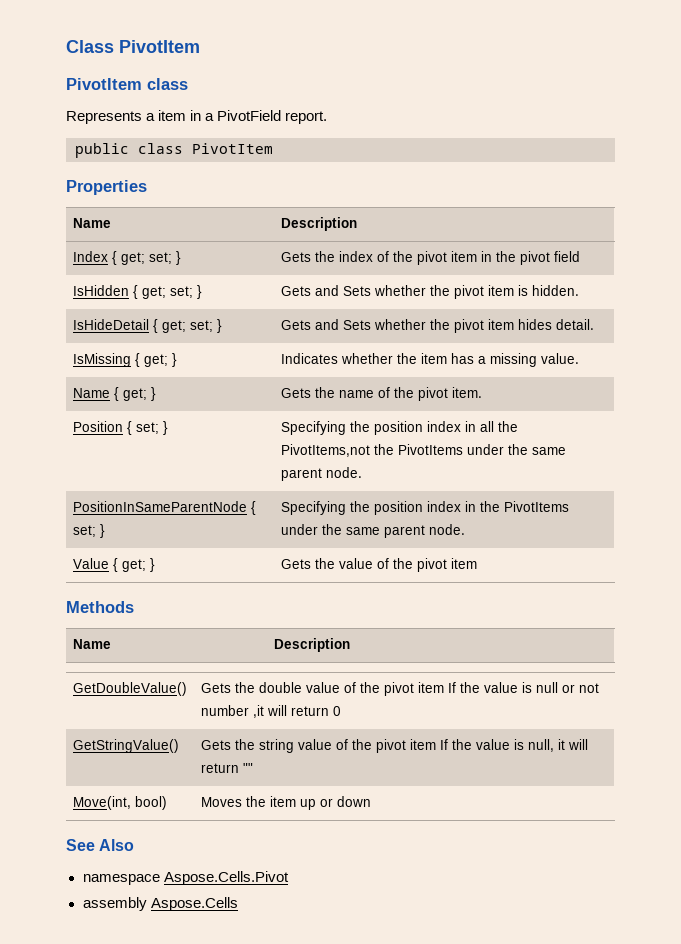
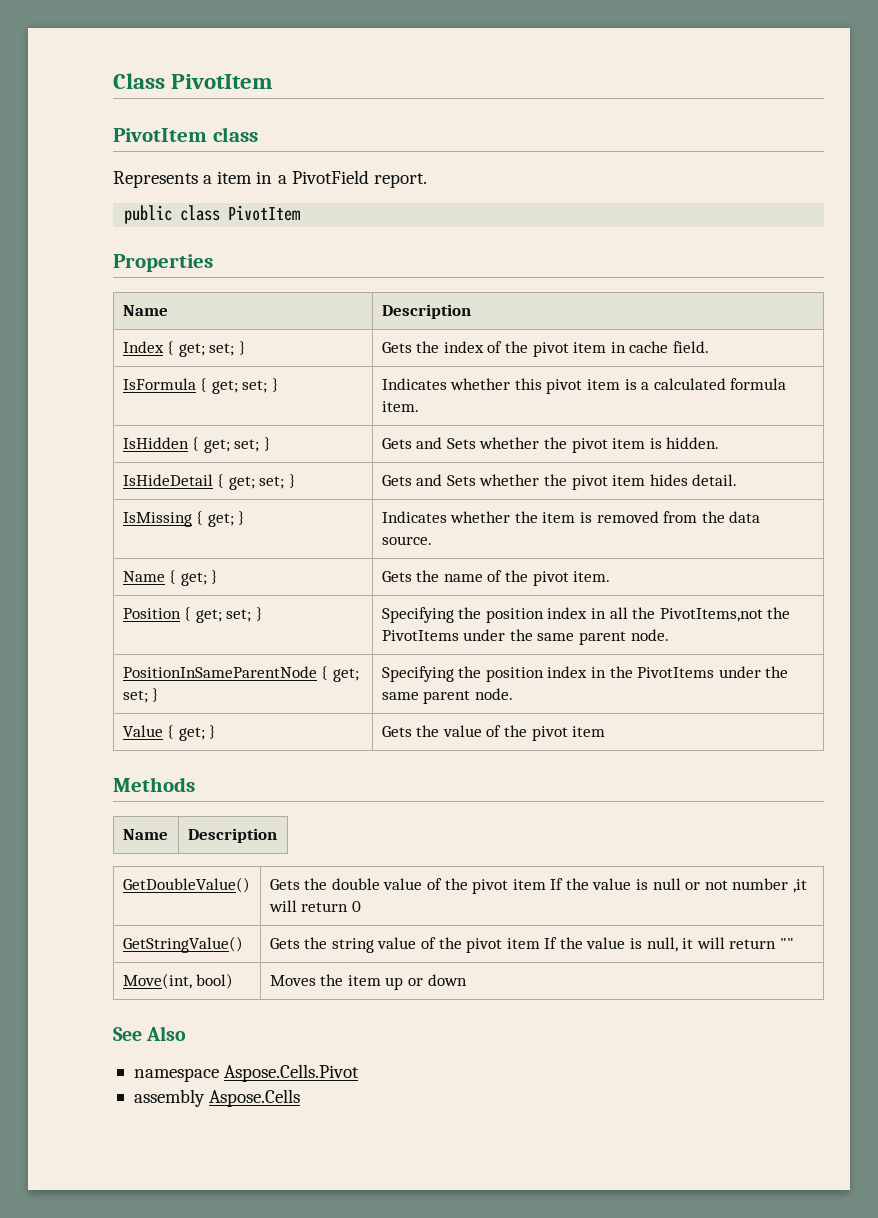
- Index { get; set; } | Gets the index of the pivot item in the pivot field
+ Index { get; set; } | Gets the index of the pivot item in cache field.
+ IsFormula { get; set; } | Indicates whether this pivot item is a calculated formula item.
- IsMissing { get; } | Indicates whether the item has a missing value.
+ IsMissing { get; } | Indicates whether the item is removed from the data source.
- Position { set; } | Specifying the position index in all the PivotItems,not the PivotItems under the same parent node.
+ Position { get; set; } | Specifying the position index in all the PivotItems,not the PivotItems under the same parent node.
- PositionInSameParentNode { set; } | Specifying the position index in the PivotItems under the same parent node.
+ PositionInSameParentNode { get; set; } | Specifying the position index in the PivotItems under the same parent node.

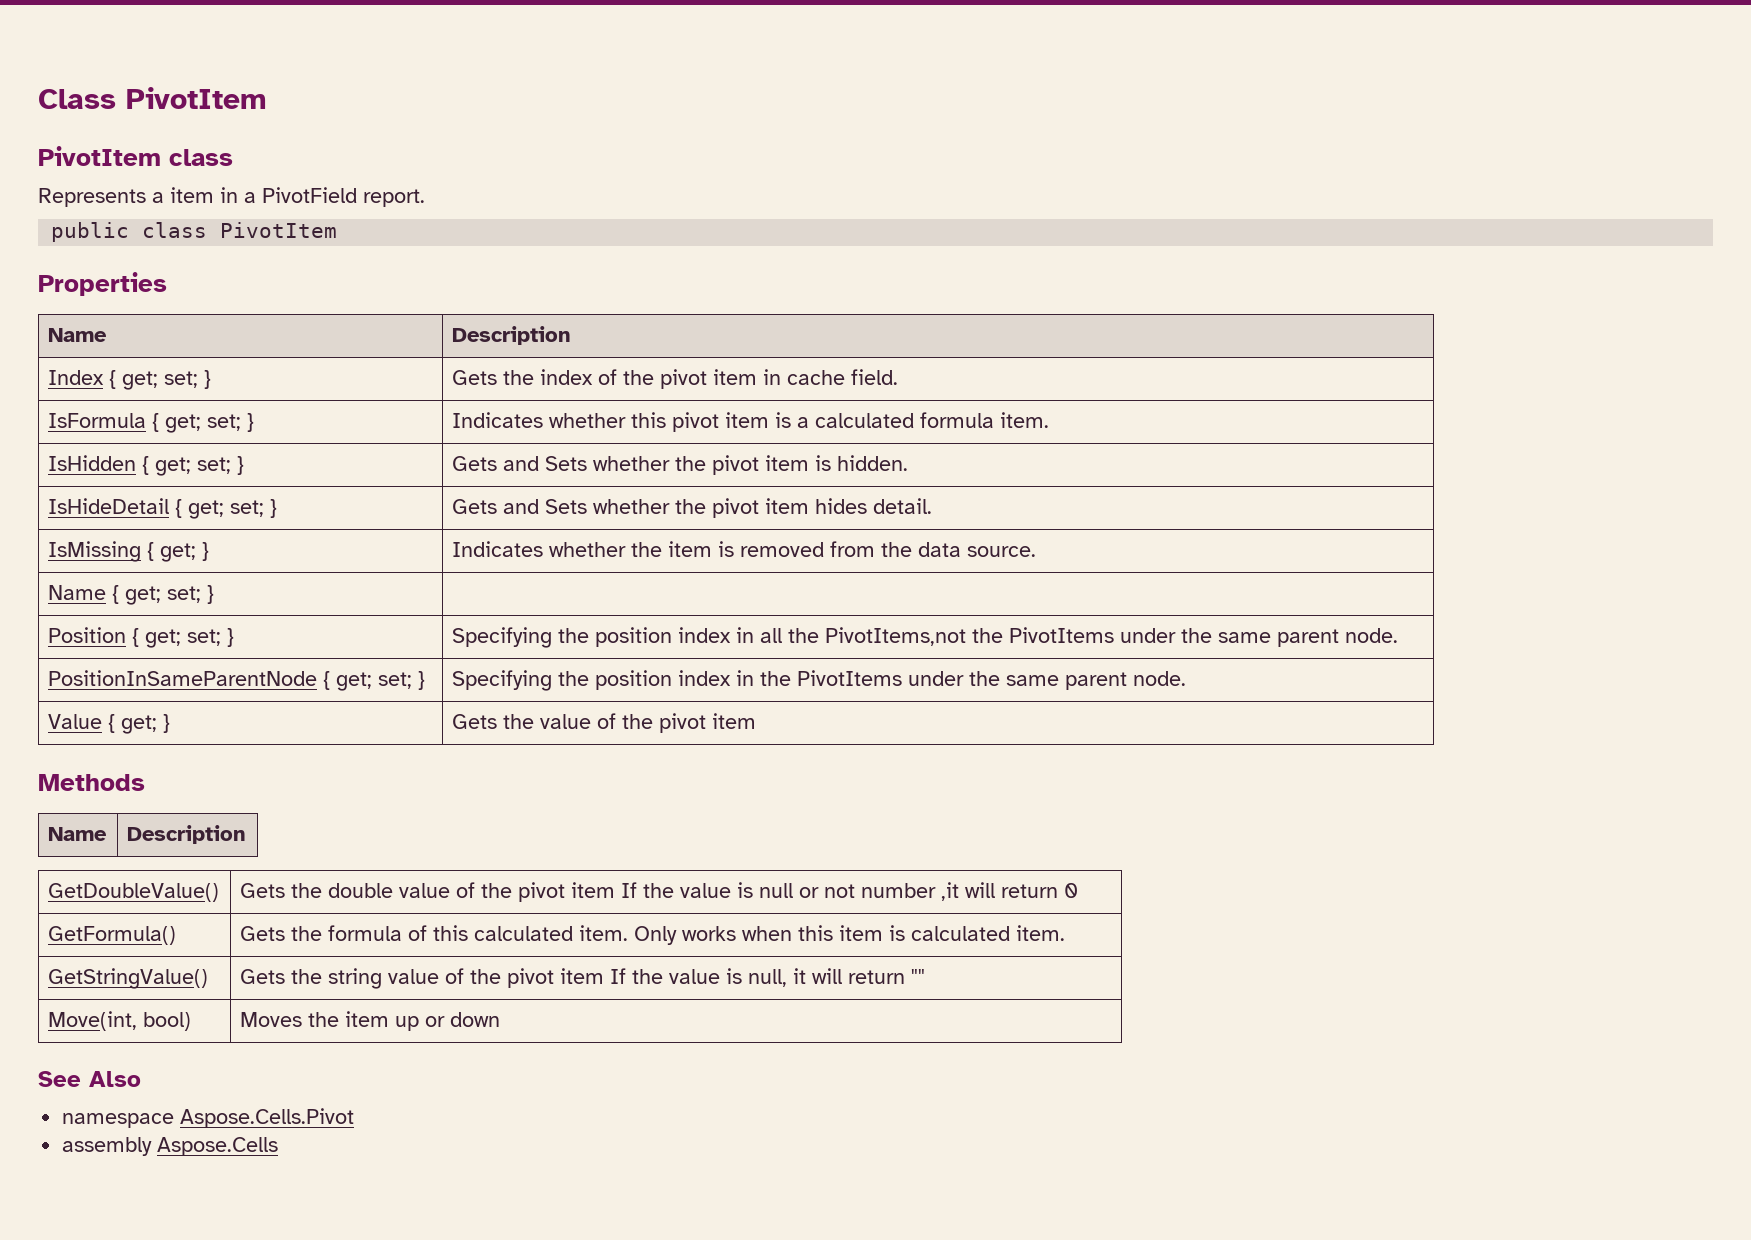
- Name { get; } | Gets the name of the pivot item.
+ Name { get; set; } |
+ GetFormula() | Gets the formula of this calculated item. Only works when this item is calculated item.

